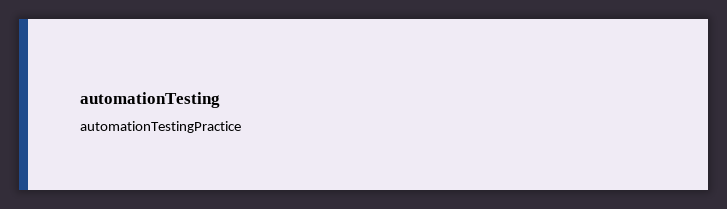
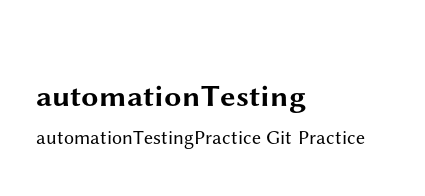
- automationTestingPractice
+ automationTestingPractice Git Practice

